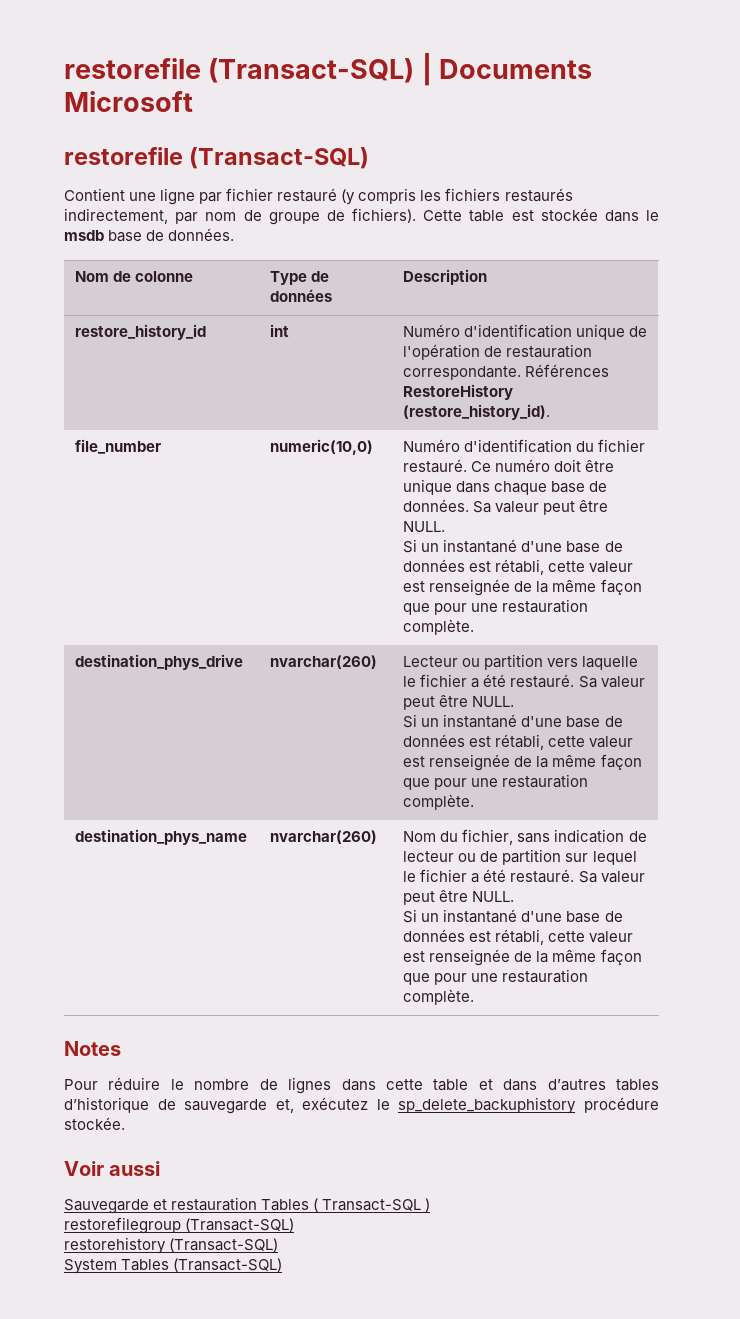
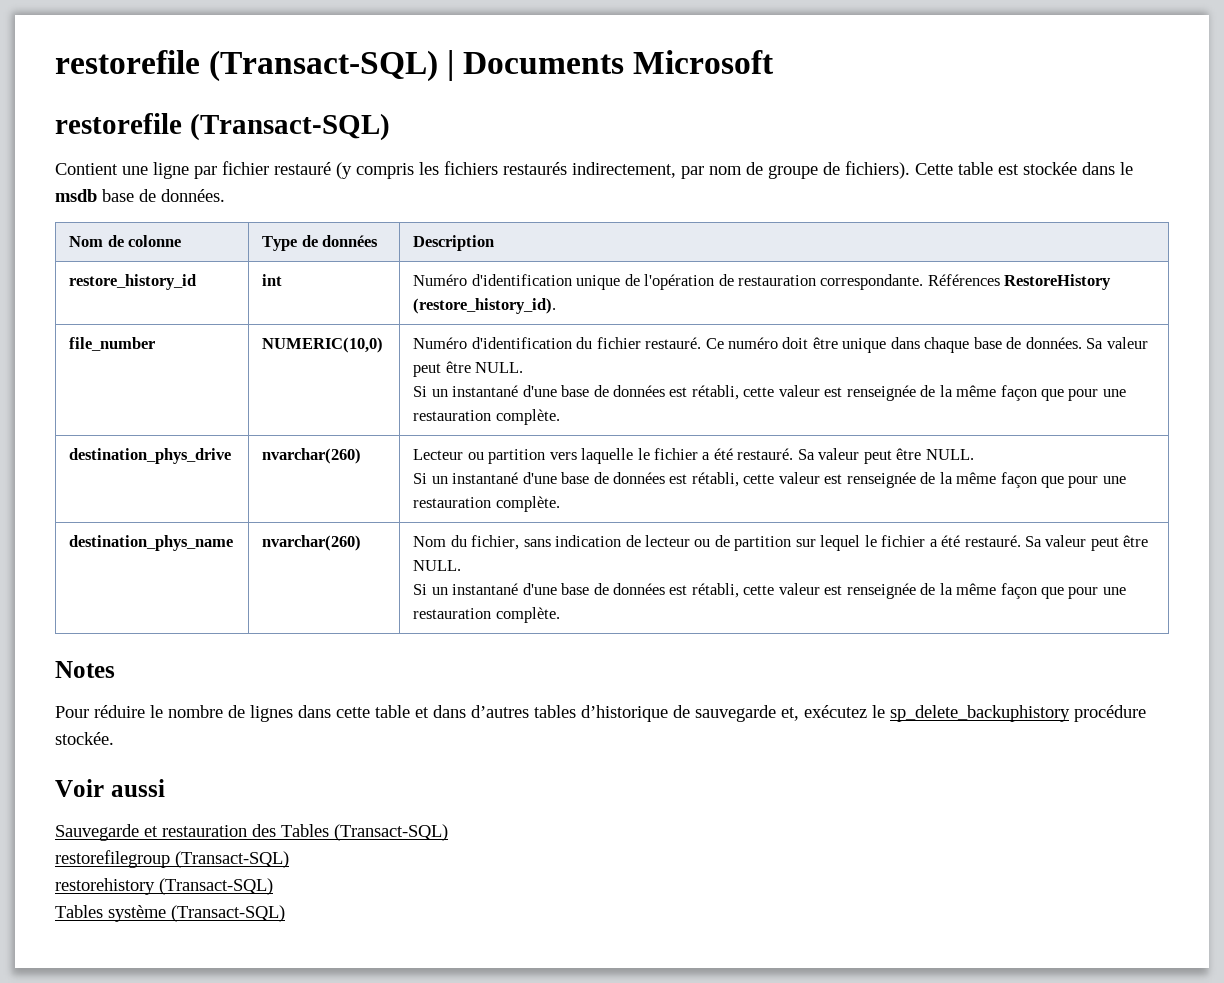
- numeric(10,0)
+ NUMERIC(10,0)
- Sauvegarde et restauration Tables ( Transact-SQL )
+ Sauvegarde et restauration des Tables (Transact-SQL)
- System Tables (Transact-SQL)
+ Tables système (Transact-SQL)

